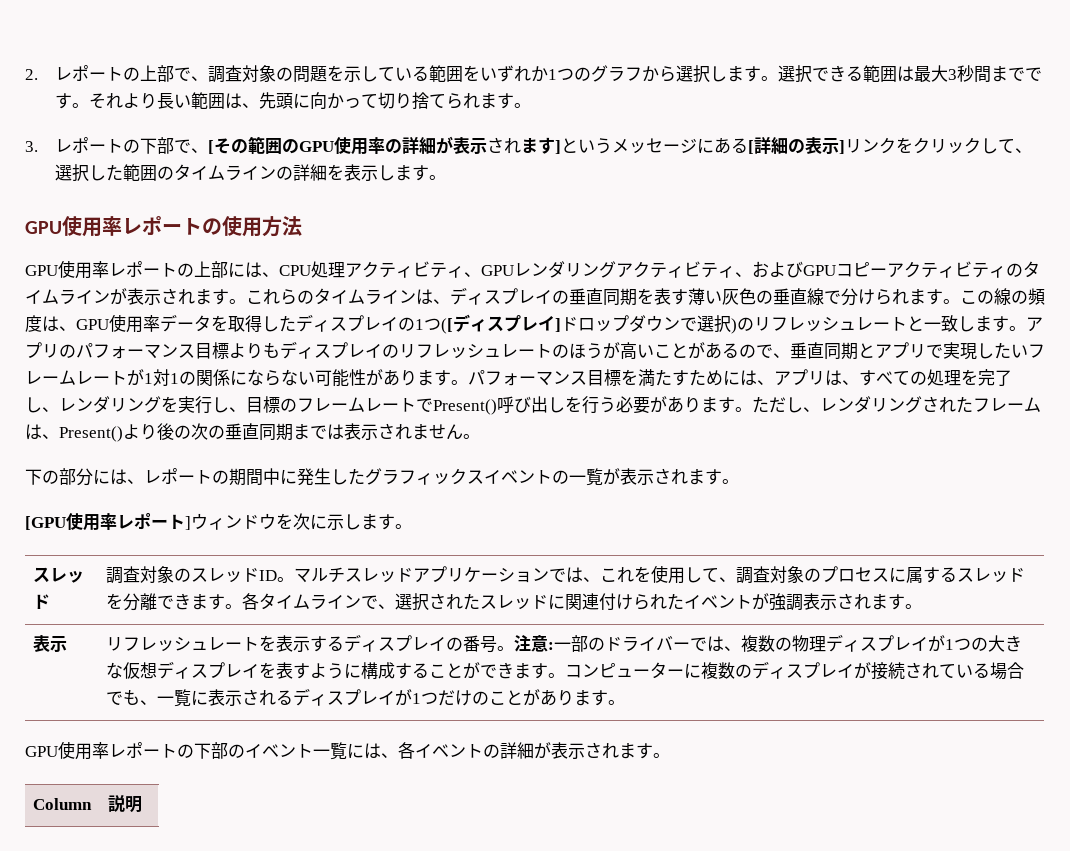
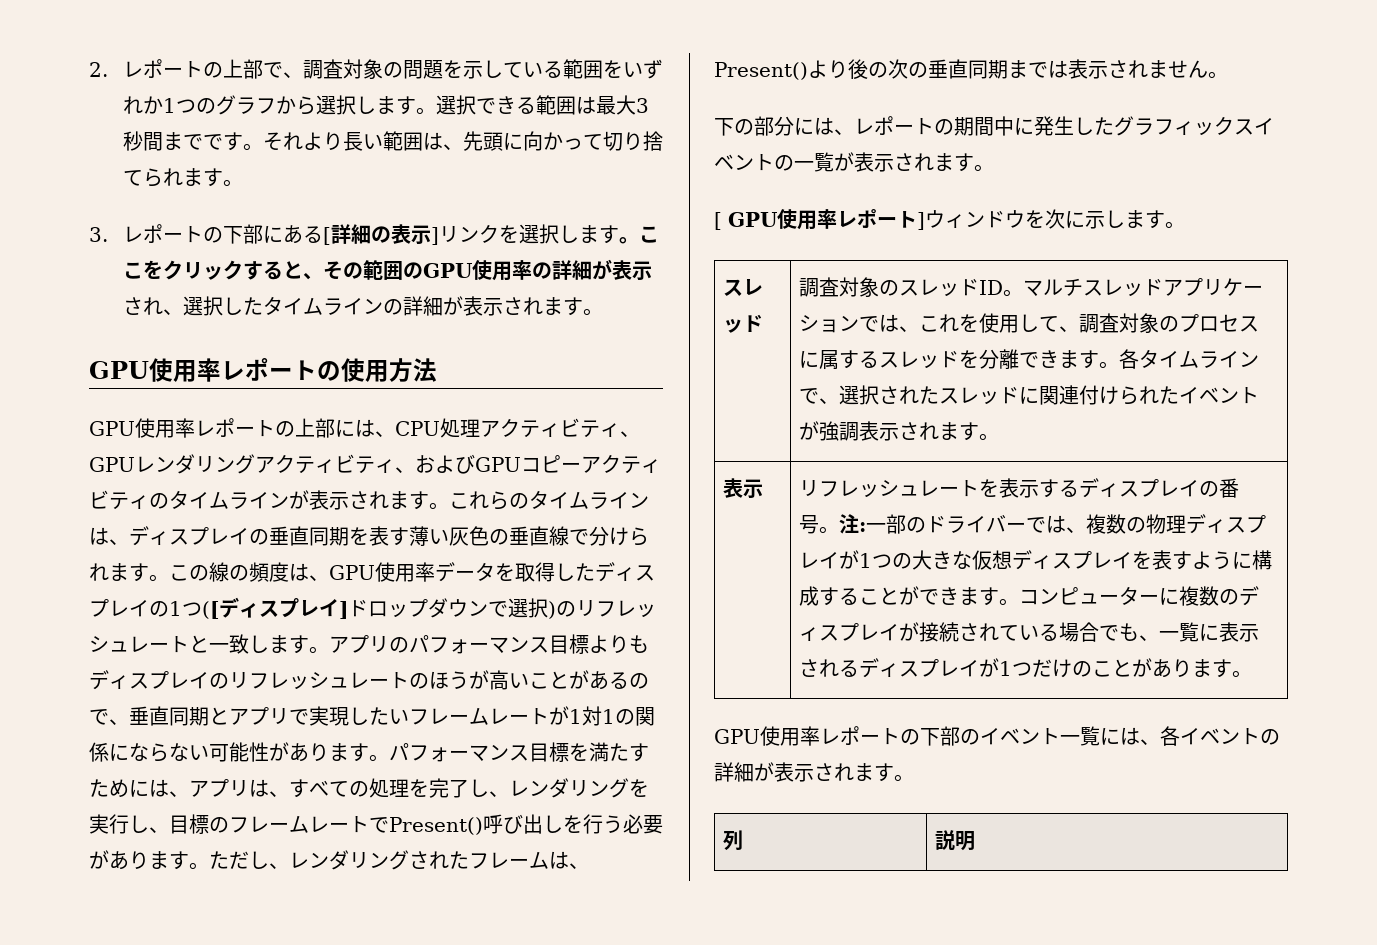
- 3.レポートの下部で、[その範囲のGPU使用率の詳細が表示されます]というメッセージにある[詳細の表示]リンクをクリックして、選択した範囲のタイムラインの詳細を表示します。
+ 3.レポートの下部にある[詳細の表示]リンクを選択します。ここをクリックすると、その範囲のGPU使用率の詳細が表示され、選択したタイムラインの詳細が表示されます。
- [GPU使用率レポート]ウィンドウを次に示します。
+ [ GPU使用率レポート]ウィンドウを次に示します。
- 注意:一部のドライバーでは、複数の物理ディスプレイが1つの大きな仮想ディスプレイを表すように構成することができます。
+ 注:一部のドライバーでは、複数の物理ディスプレイが1つの大きな仮想ディスプレイを表すように構成することができます。
- Column | 説明
+ 列 | 説明

